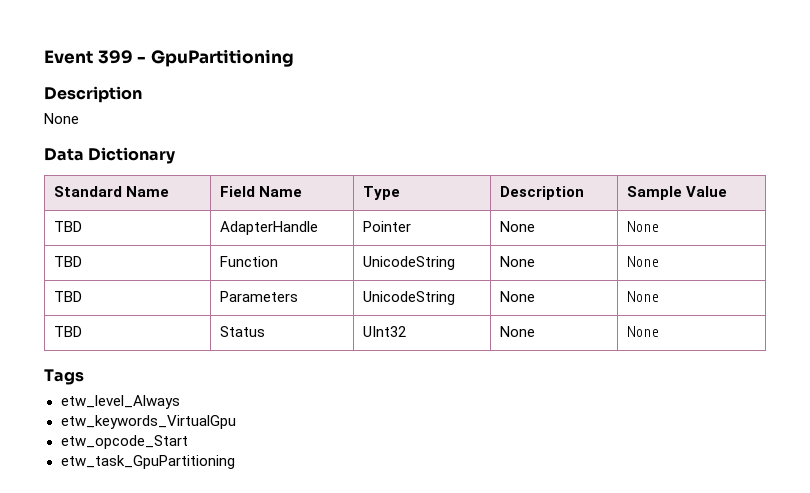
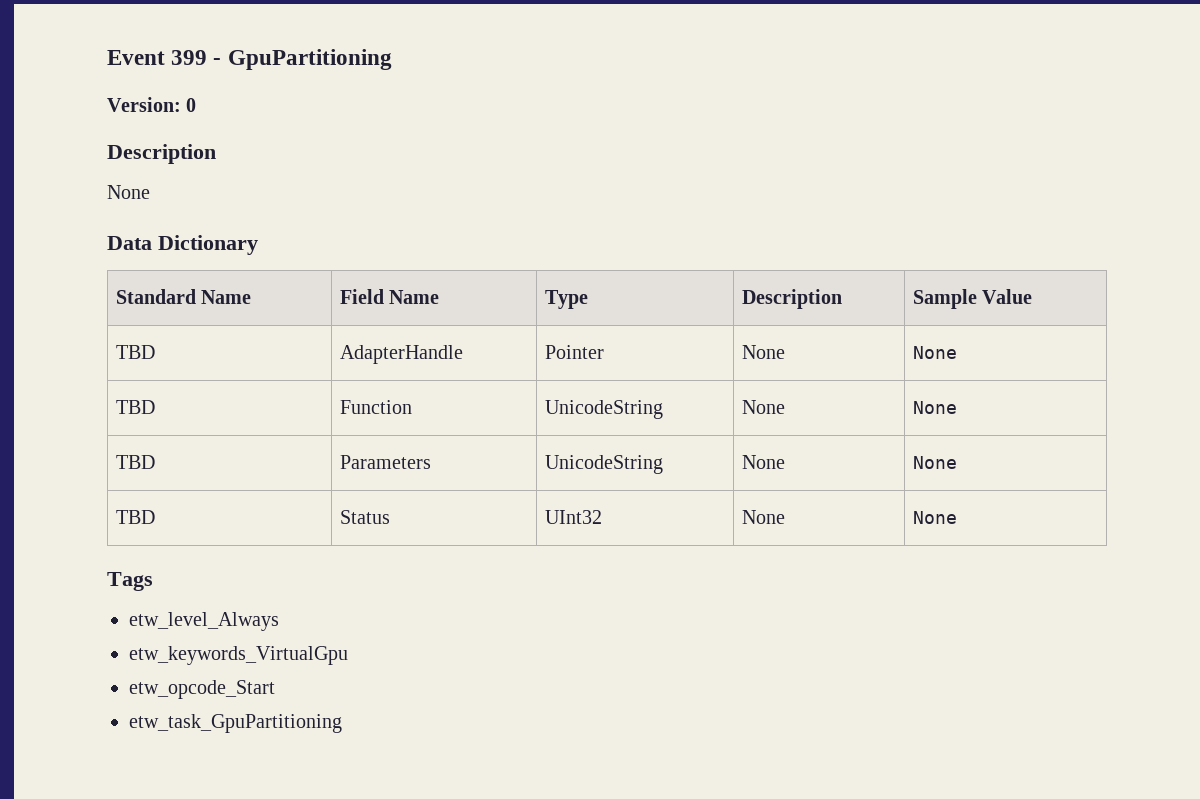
+ Version: 0

